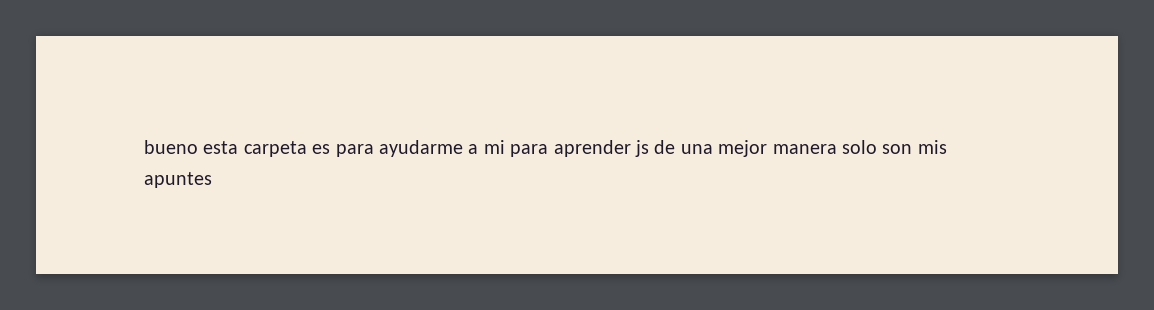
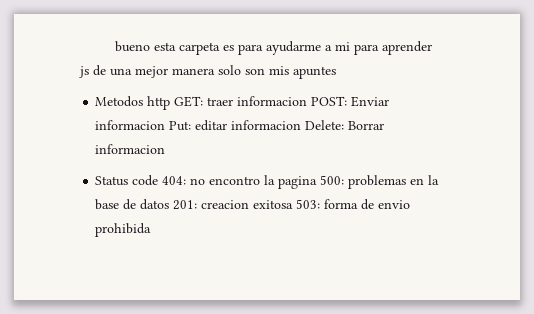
+ Metodos http GET: traer informacion POST: Enviar informacion Put: editar informacion Delete: Borrar informacion
+ Status code 404: no encontro la pagina 500: problemas en la base de datos 201: creacion exitosa 503: forma de envio prohibida

